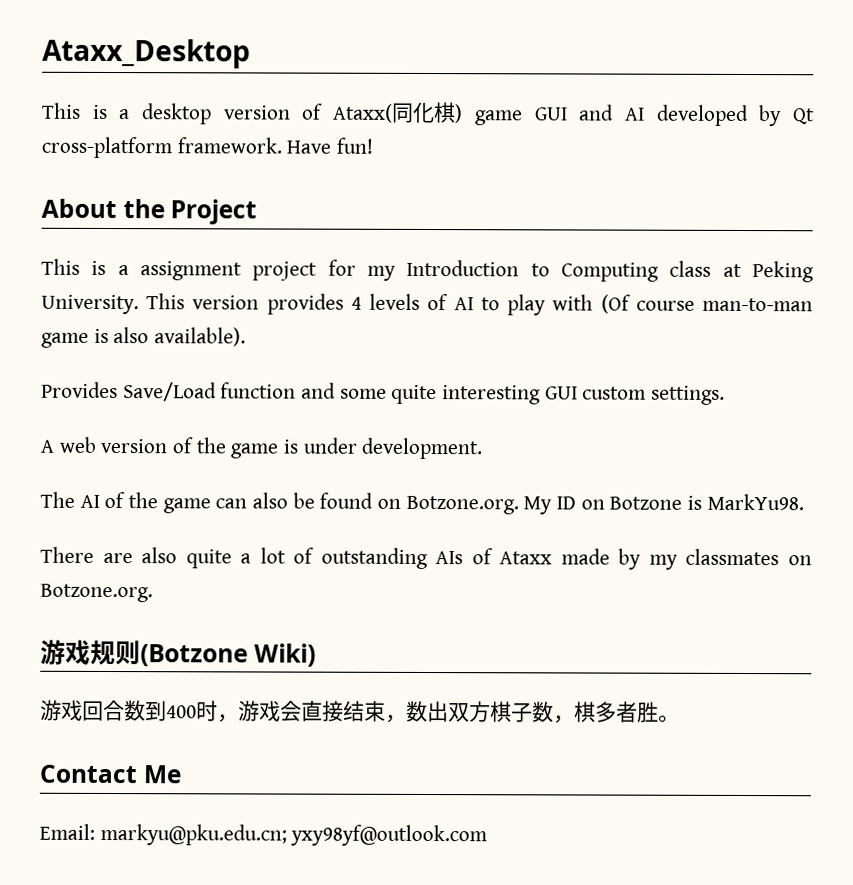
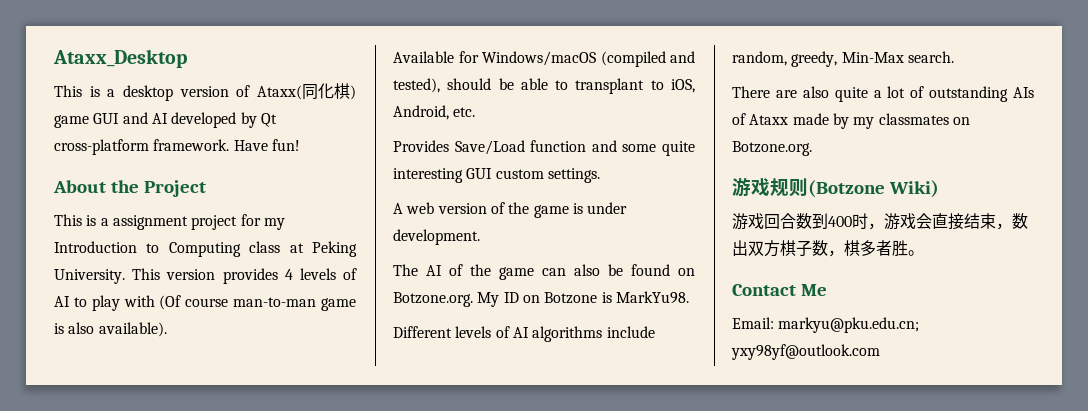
+ Available for Windows/macOS (compiled and tested), should be able to transplant to iOS, Android, etc.
+ Different levels of AI algorithms include random, greedy, Min-Max search.

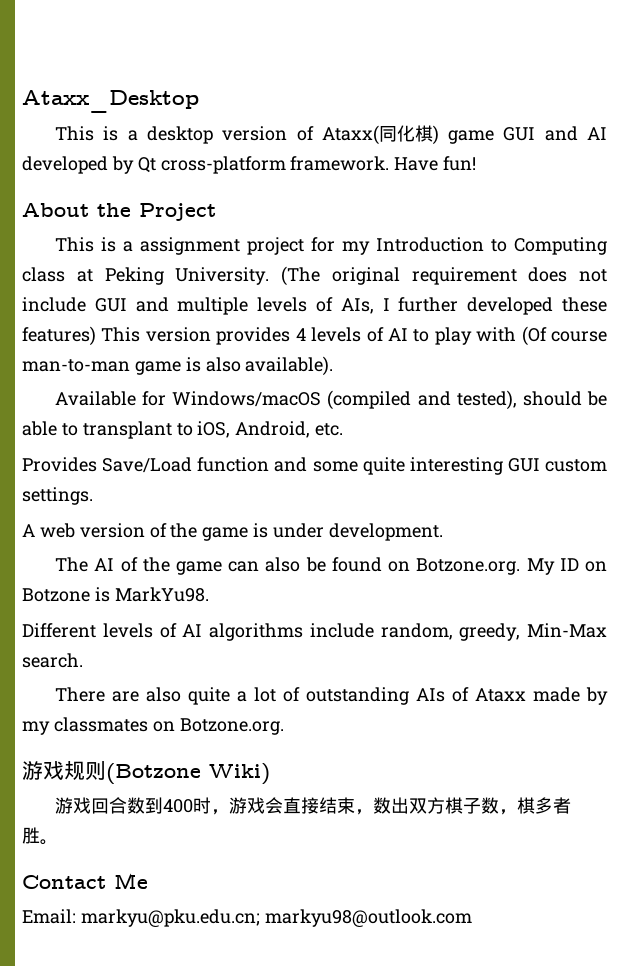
- This version provides 4 levels of AI to play with (Of course man-to-man game is also available).
+ (The original requirement does not include GUI and multiple levels of AIs, I further developed these features) This version provides 4 levels of AI to play with (Of course man-to-man game is also available).
- Email: markyu@pku.edu.cn; yxy98yf@outlook.com
+ Email: markyu@pku.edu.cn; markyu98@outlook.com

